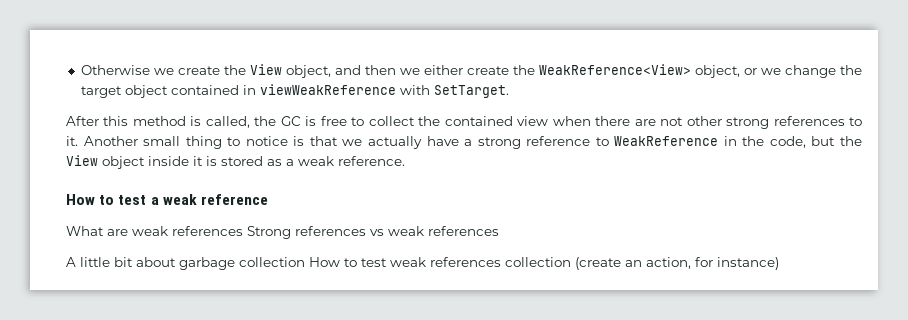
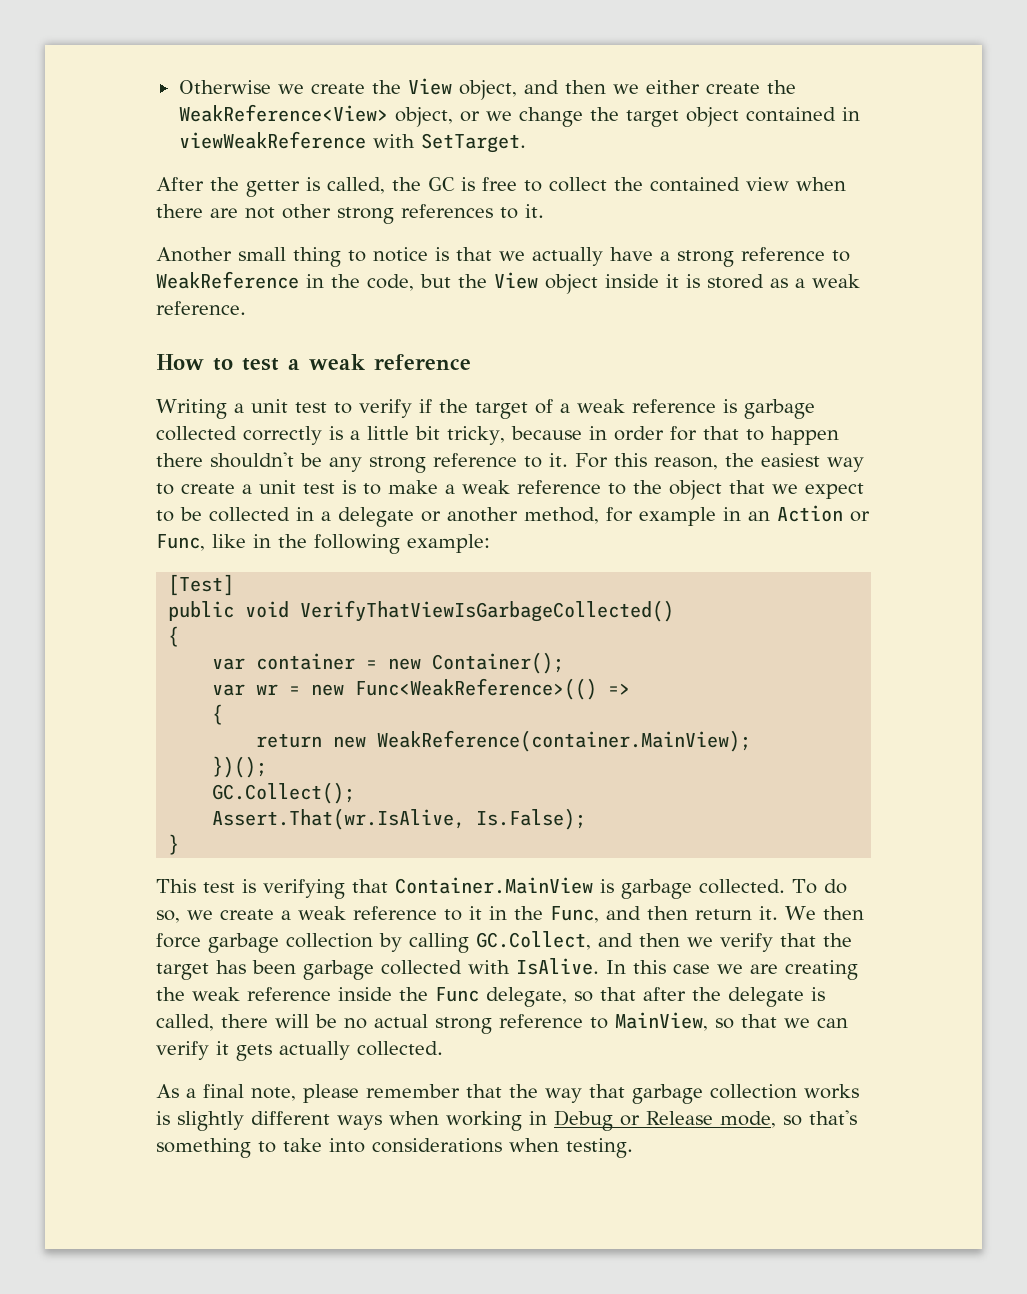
- After this method is called, the GC is free to collect the contained view when there are not other strong references to it. Another small thing to notice is that we actually have a strong reference to WeakReference in the code, but the View object inside it is stored as a weak reference.
+ After the getter is called, the GC is free to collect the contained view when there are not other strong references to it.
+ Another small thing to notice is that we actually have a strong reference to WeakReference in the code, but the View object inside it is stored as a weak reference.
- What are weak references Strong references vs weak references
- A little bit about garbage collection How to test weak references collection (create an action, for instance)
+ Writing a unit test to verify if the target of a weak reference is garbage collected correctly is a little bit tricky, because in order for that to happen there shouldn't be any strong reference to it. For this reason, the easiest way to create a unit test is to make a weak reference to the object that we expect to be collected in a delegate or another method, for example in an Action or Func, like in the following example:
+ [Test]
+ public void VerifyThatViewIsGarbageCollected()
+ {
+ var container = new Container();
+ var wr = new Func<WeakReference>(() =>
+ {
+ return new WeakReference(container.MainView);
+ })();
+ GC.Collect();
+ Assert.That(wr.IsAlive, Is.False);
+ }
+ This test is verifying that Container.MainView is garbage collected. To do so, we create a weak reference to it in the Func, and then return it. We then force garbage collection by calling GC.Collect, and then we verify that the target has been garbage collected with IsAlive. In this case we are creating the weak reference inside the Func delegate, so that after the delegate is called, there will be no actual strong reference to MainView, so that we can verify it gets actually collected.
+ As a final note, please remember that the way that garbage collection works is slightly different ways when working in Debug or Release mode, so that's something to take into considerations when testing.

